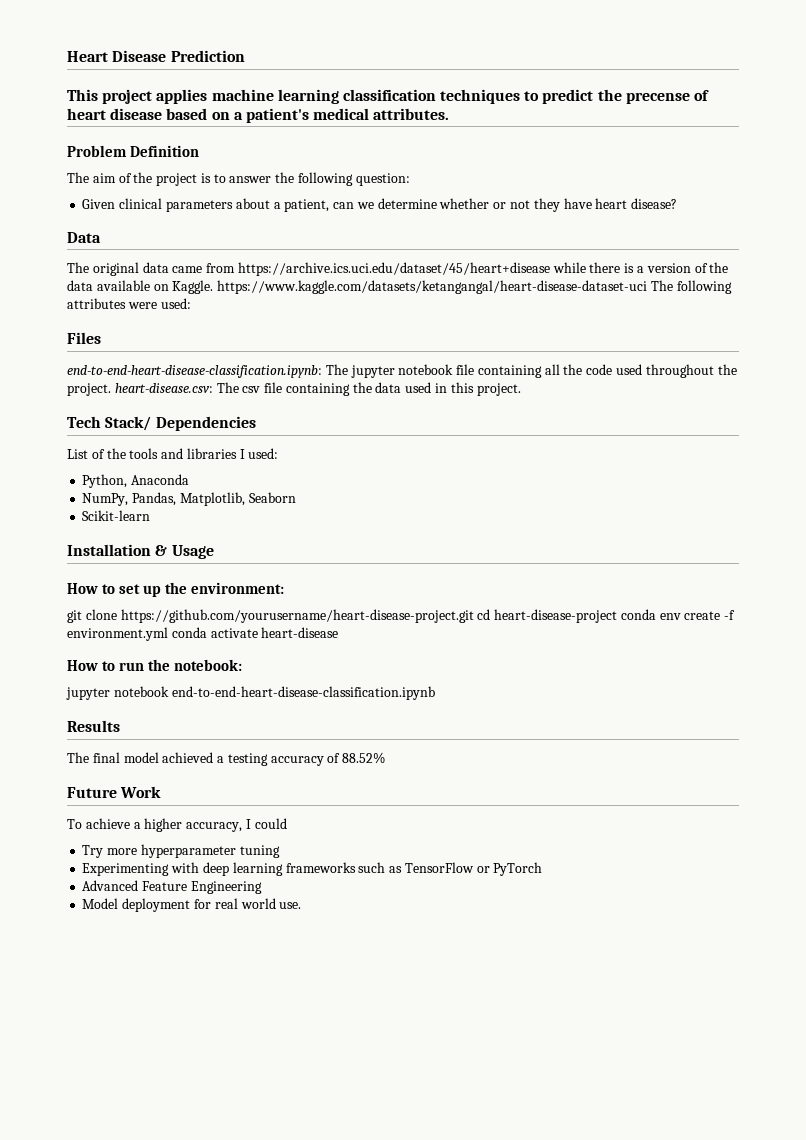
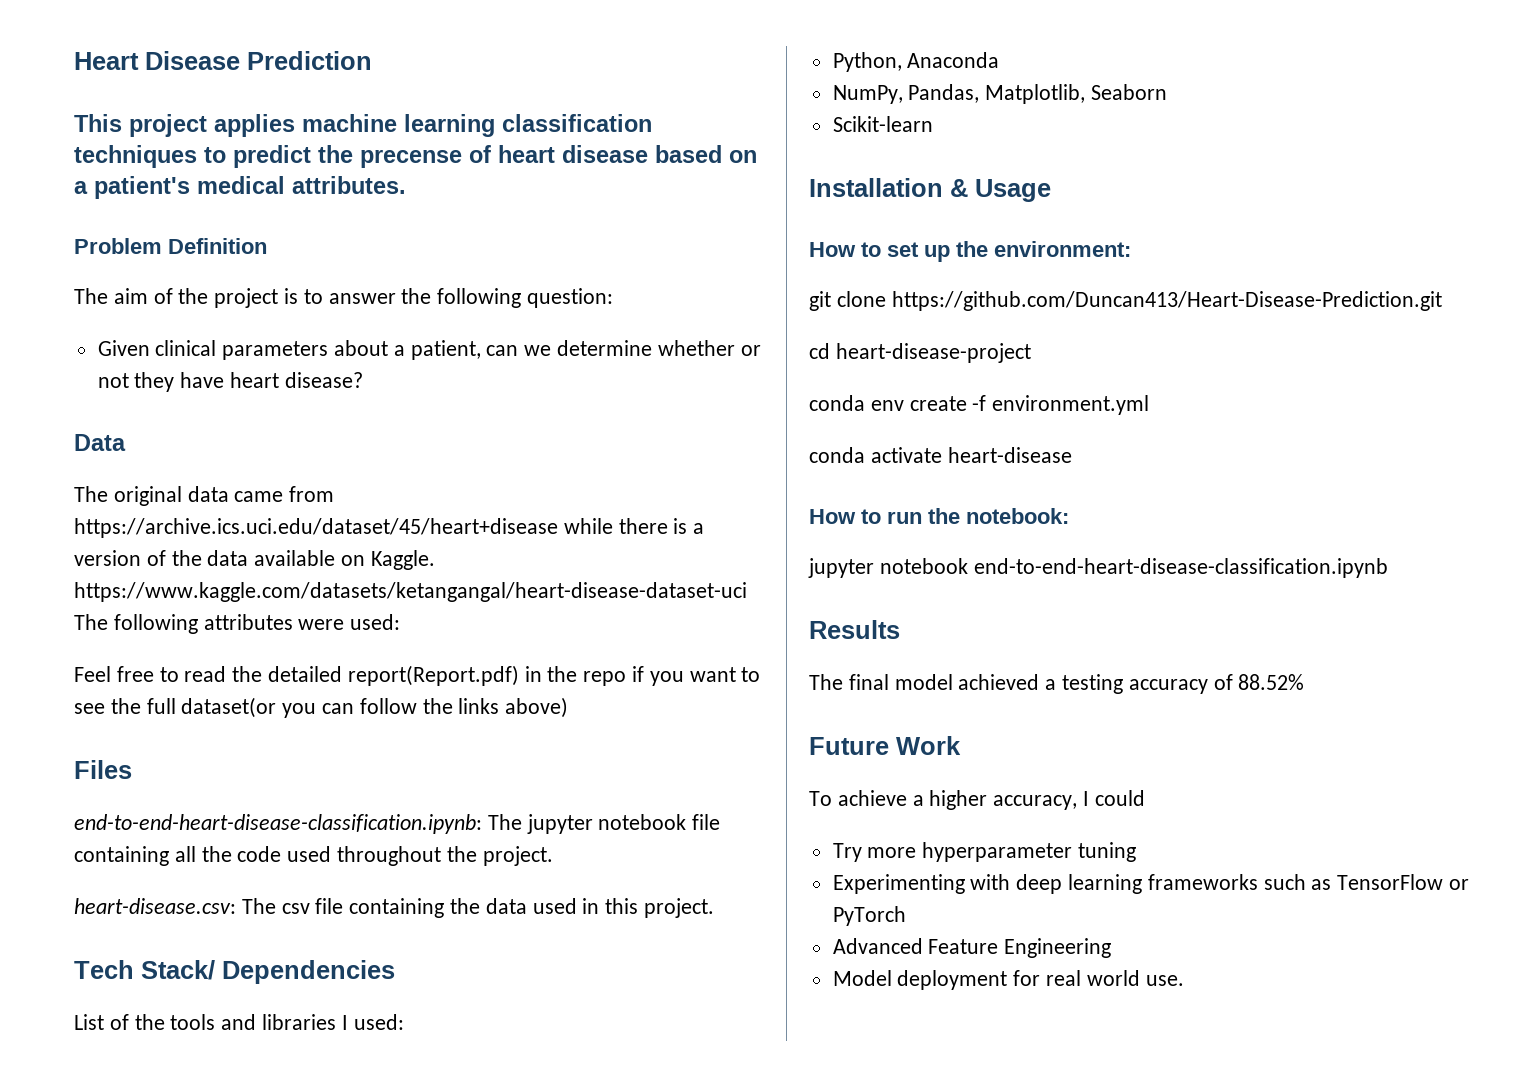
+ Feel free to read the detailed report(Report.pdf) in the repo if you want to see the full dataset(or you can follow the links above)
- end-to-end-heart-disease-classification.ipynb: The jupyter notebook file containing all the code used throughout the project. heart-disease.csv: The csv file containing the data used in this project.
+ end-to-end-heart-disease-classification.ipynb: The jupyter notebook file containing all the code used throughout the project.
+ heart-disease.csv: The csv file containing the data used in this project.
- git clone https://github.com/yourusername/heart-disease-project.git cd heart-disease-project conda env create -f environment.yml conda activate heart-disease
+ git clone https://github.com/Duncan413/Heart-Disease-Prediction.git
+ cd heart-disease-project
+ conda env create -f environment.yml
+ conda activate heart-disease

